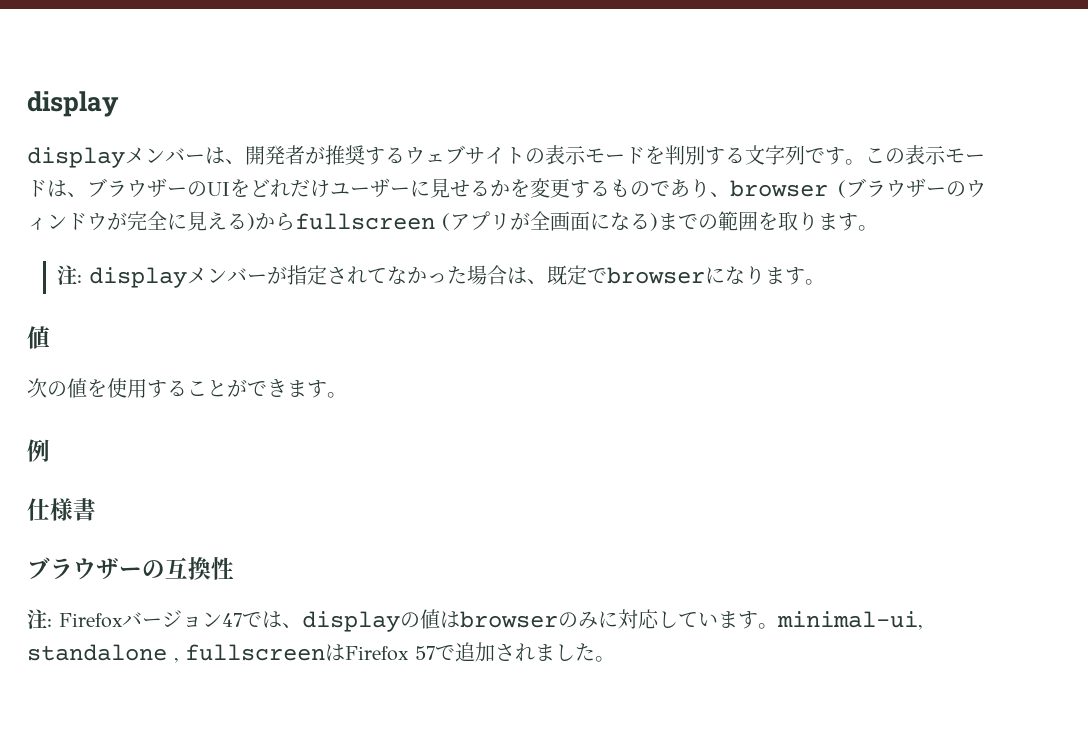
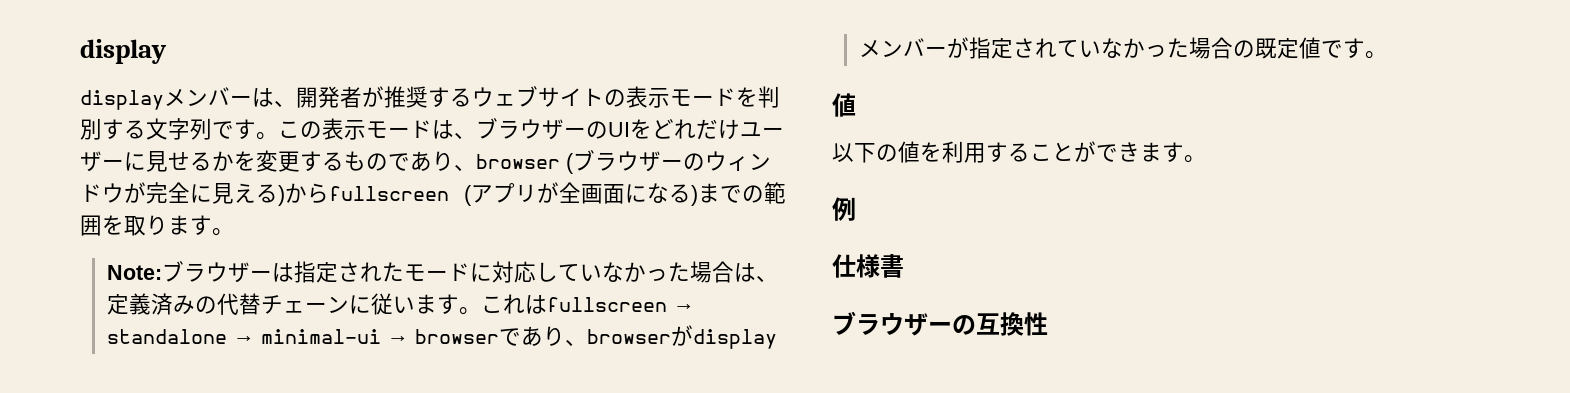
- 注: displayメンバーが指定されてなかった場合は、既定でbrowserになります。
+ Note:ブラウザーは指定されたモードに対応していなかった場合は、定義済みの代替チェーンに従います。これはfullscreen → standalone → minimal-ui → browserであり、browserがdisplayメンバーが指定されていなかった場合の既定値です。
- 次の値を使用することができます。
+ 以下の値を利用することができます。
- 注: Firefoxバージョン47では、displayの値はbrowserのみに対応しています。minimal-ui, standalone , fullscreenはFirefox 57で追加されました。

